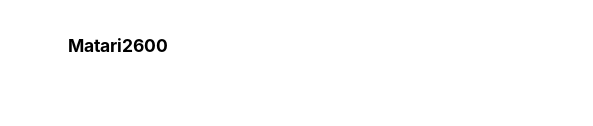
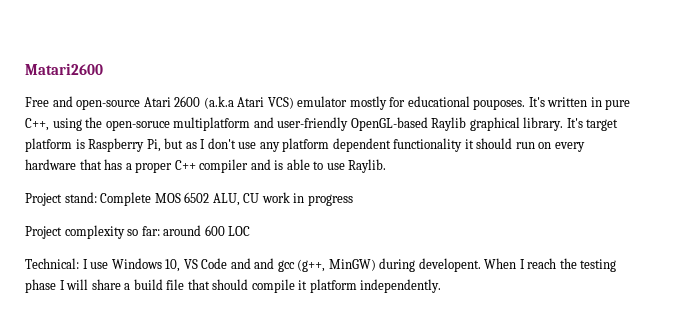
+ Free and open-source Atari 2600 (a.k.a Atari VCS) emulator mostly for educational pouposes. It's written in pure C++, using the open-soruce multiplatform and user-friendly OpenGL-based Raylib graphical library. It's target platform is Raspberry Pi, but as I don't use any platform dependent functionality it should run on every hardware that has a proper C++ compiler and is able to use Raylib.
+ Project stand: Complete MOS 6502 ALU, CU work in progress
+ Project complexity so far: around 600 LOC
+ Technical: I use Windows 10, VS Code and and gcc (g++, MinGW) during developent. When I reach the testing phase I will share a build file that should compile it platform independently.

